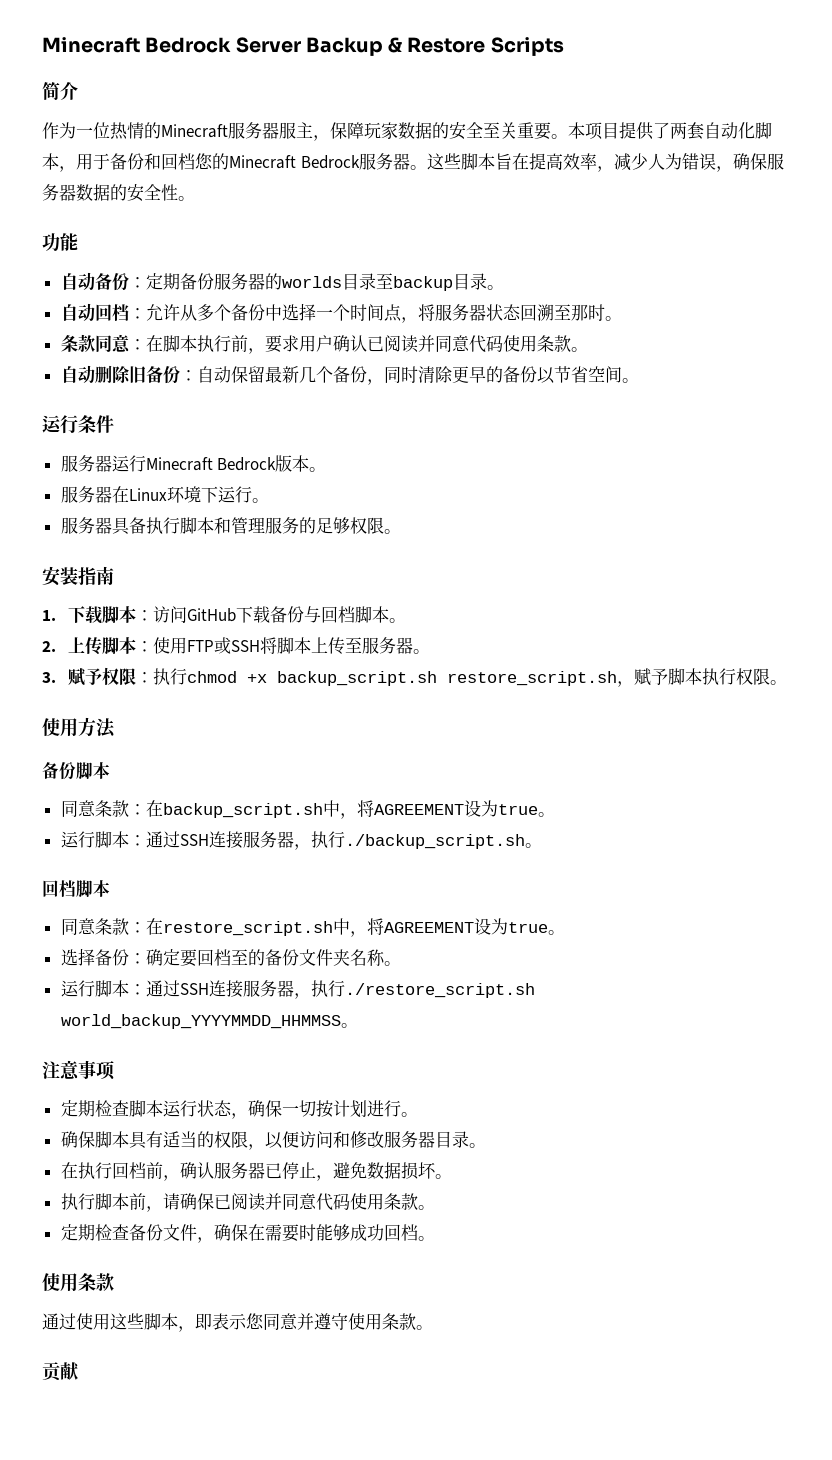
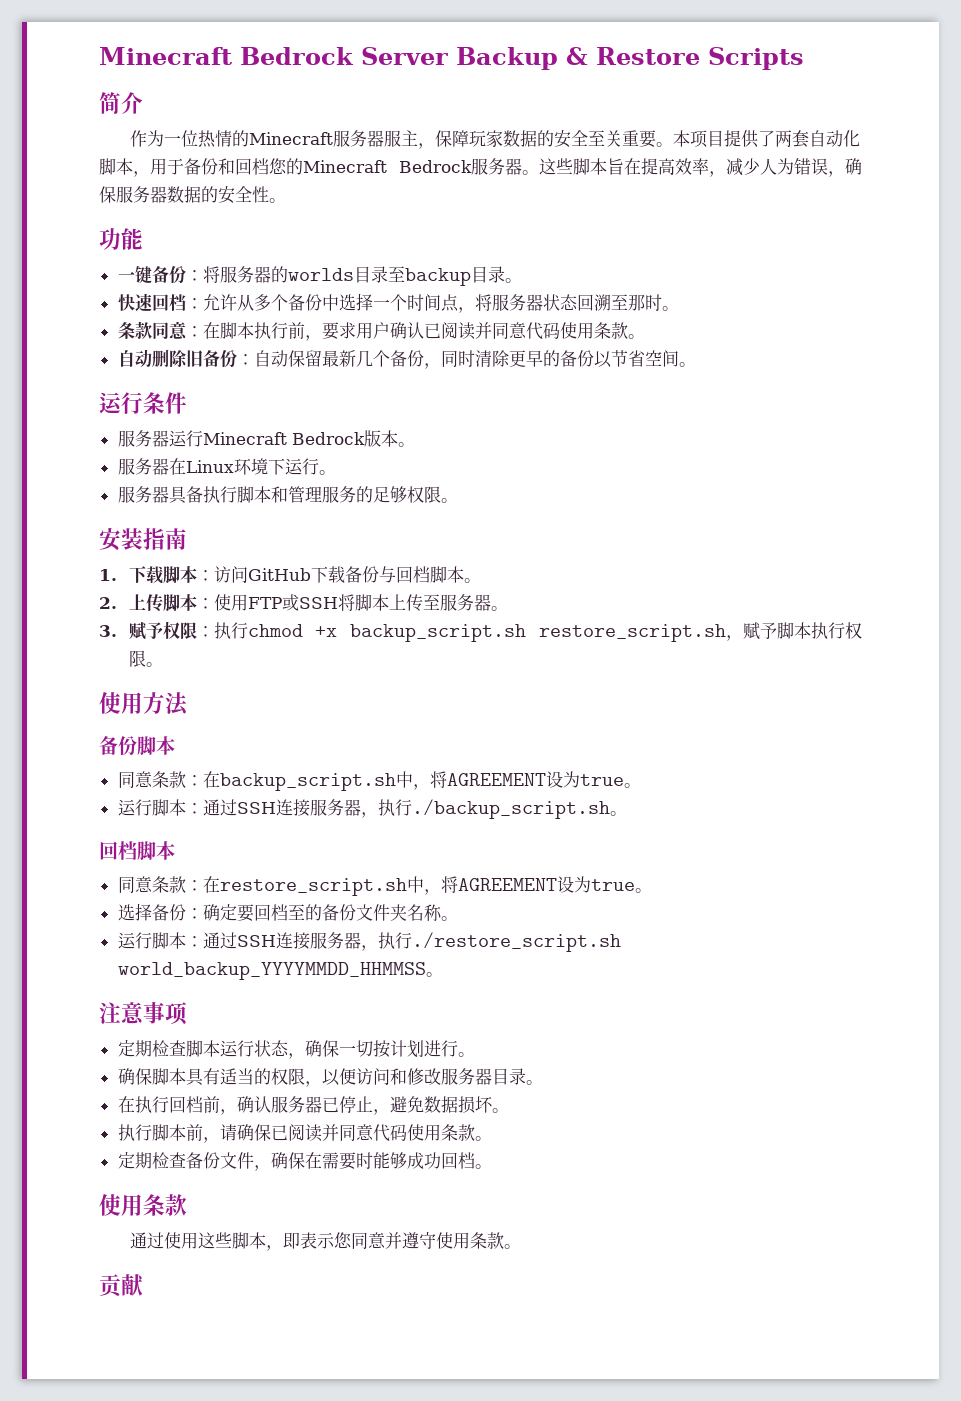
- 自动备份：定期备份服务器的worlds目录至backup目录。
+ 一键备份：将服务器的worlds目录至backup目录。
- 自动回档：允许从多个备份中选择一个时间点，将服务器状态回溯至那时。
+ 快速回档：允许从多个备份中选择一个时间点，将服务器状态回溯至那时。

